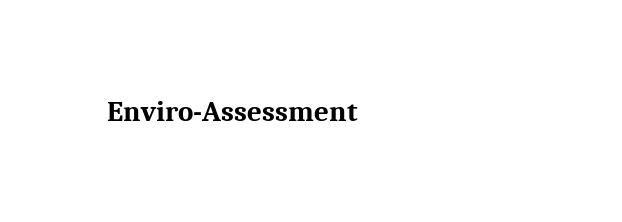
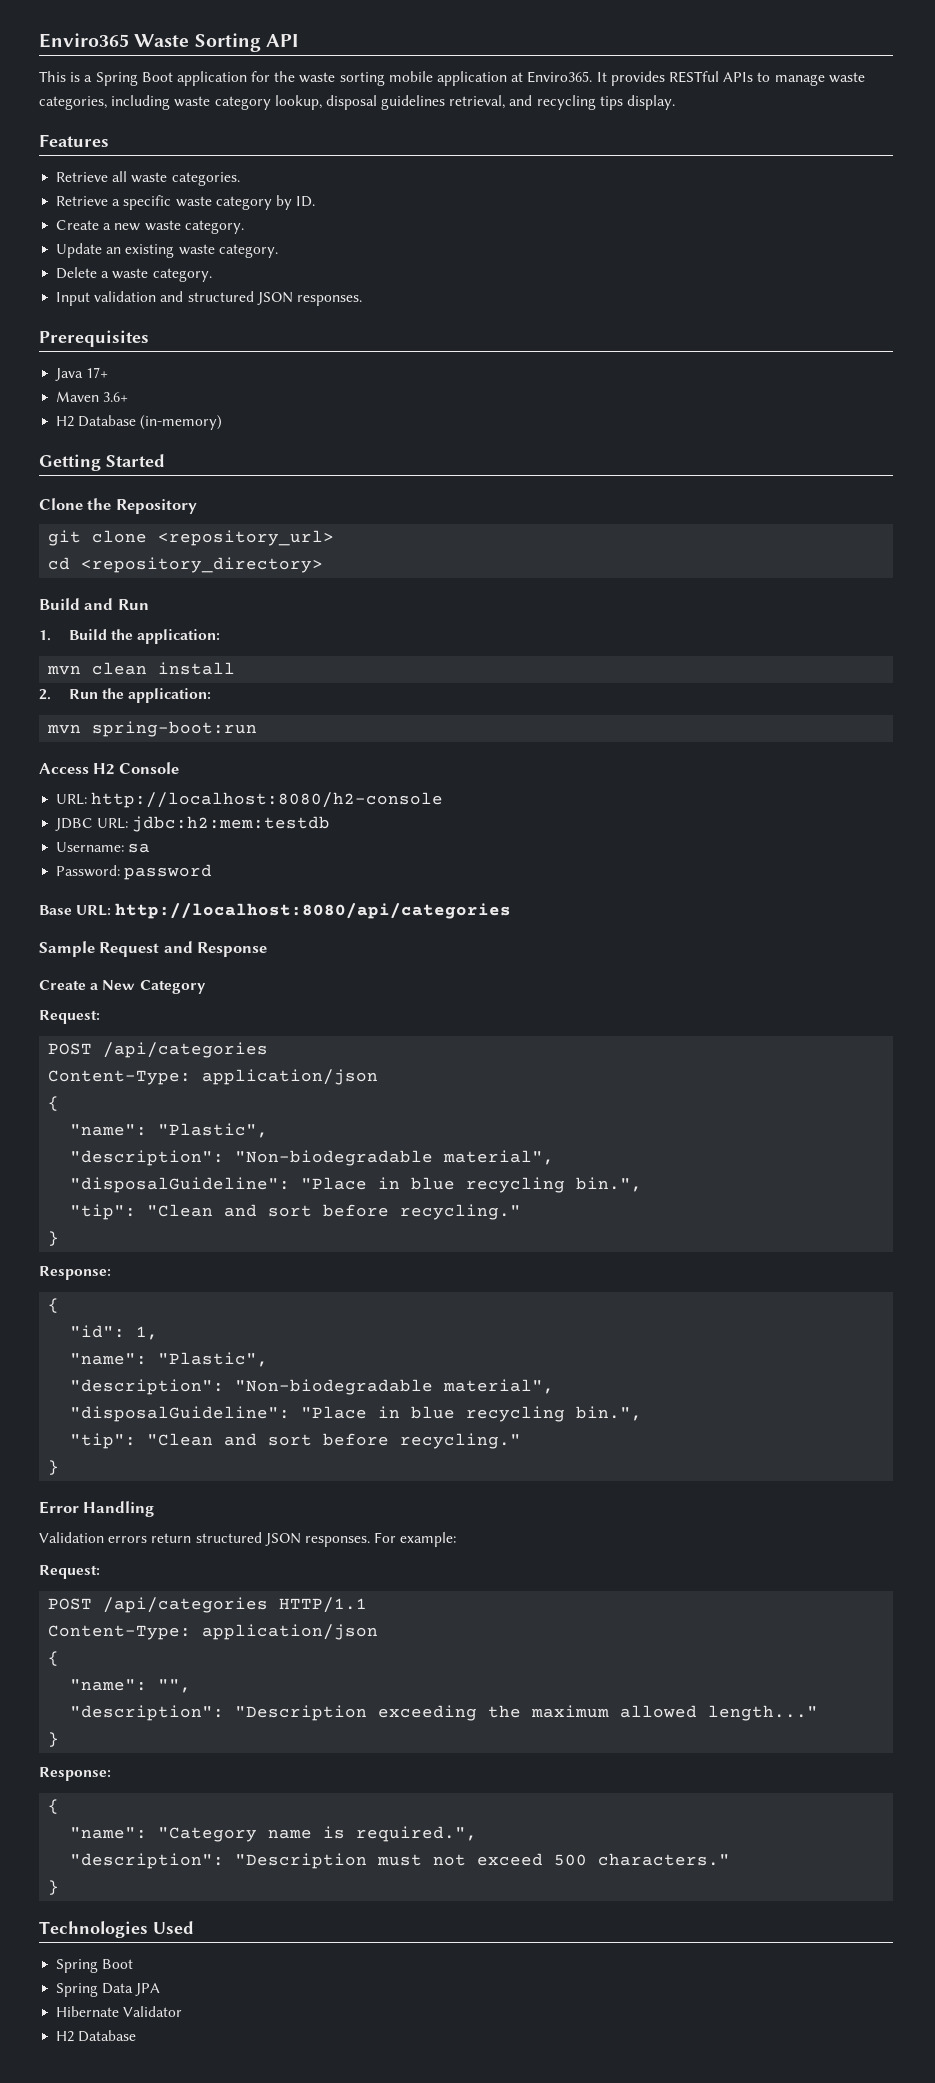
- Enviro-Assessment
+ Enviro365 Waste Sorting API
+ This is a Spring Boot application for the waste sorting mobile application at Enviro365. It provides RESTful APIs to manage waste categories, including waste category lookup, disposal guidelines retrieval, and recycling tips display.
+ Features
+ Retrieve all waste categories.
+ Retrieve a specific waste category by ID.
+ Create a new waste category.
+ Update an existing waste category.
+ Delete a waste category.
+ Input validation and structured JSON responses.
+ Prerequisites
+ Java 17+
+ Maven 3.6+
+ H2 Database (in-memory)
+ Getting Started
+ Clone the Repository
+ git clone <repository_url>
+ cd <repository_directory>
+ Build and Run
+ 1. Build the application:
+ mvn clean install
+ 2. Run the application:
+ mvn spring-boot:run
+ Access H2 Console
+ URL: http://localhost:8080/h2-console
+ JDBC URL: jdbc:h2:mem:testdb
+ Username: sa
+ Password: password
+ Base URL: http://localhost:8080/api/categories
+ Sample Request and Response
+ Create a New Category
+ Request:
+ POST /api/categories
+ Content-Type: application/json
+ {
+ "name": "Plastic",
+ "description": "Non-biodegradable material",
+ "disposalGuideline": "Place in blue recycling bin.",
+ "tip": "Clean and sort before recycling."
+ }
+ Response:
+ {
+ "id": 1,
+ "name": "Plastic",
+ "description": "Non-biodegradable material",
+ "disposalGuideline": "Place in blue recycling bin.",
+ "tip": "Clean and sort before recycling."
+ }
+ Error Handling
+ Validation errors return structured JSON responses. For example:
+ Request:
+ POST /api/categories HTTP/1.1
+ Content-Type: application/json
+ {
+ "name": "",
+ "description": "Description exceeding the maximum allowed length..."
+ }
+ Response:
+ {
+ "name": "Category name is required.",
+ "description": "Description must not exceed 500 characters."
+ }
+ Technologies Used
+ Spring Boot
+ Spring Data JPA
+ Hibernate Validator
+ H2 Database

